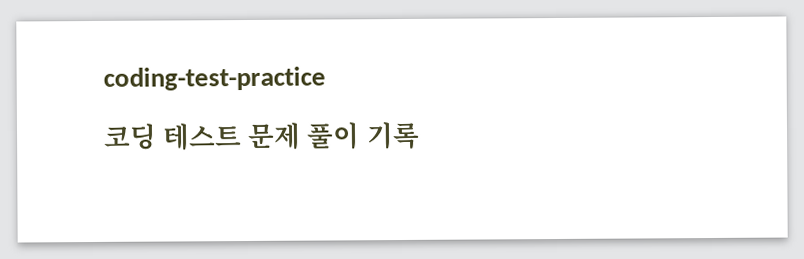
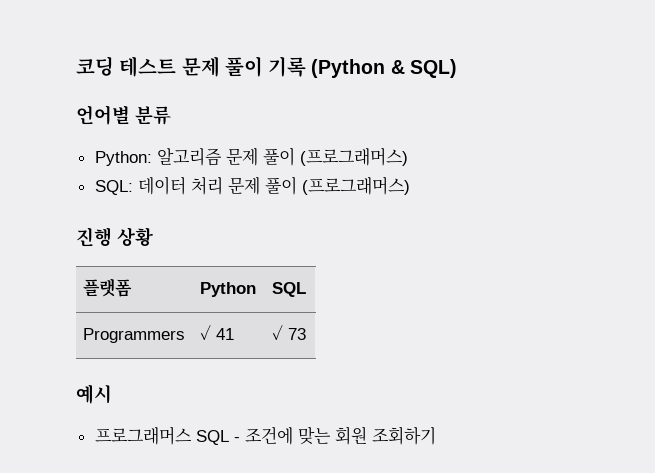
- coding-test-practice
- 코딩 테스트 문제 풀이 기록
+ 코딩 테스트 문제 풀이 기록 (Python & SQL)
+ 언어별 분류
+ Python: 알고리즘 문제 풀이 (프로그래머스)
+ SQL: 데이터 처리 문제 풀이 (프로그래머스)
+ 진행 상황
+ 플랫폼 | Python | SQL
+ Programmers | ✓ 41 | ✓ 73
+ 예시
+ 프로그래머스 SQL - 조건에 맞는 회원 조회하기

